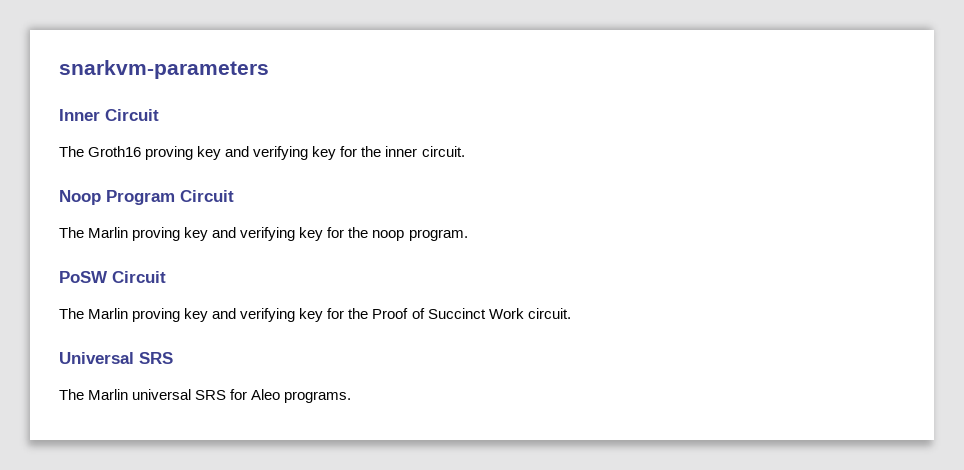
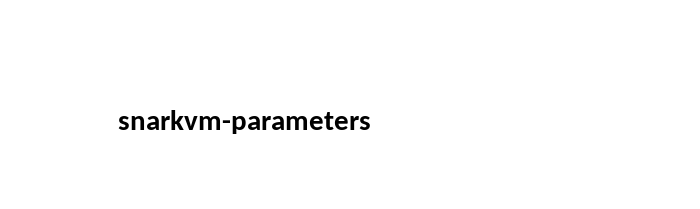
- Inner Circuit
- The Groth16 proving key and verifying key for the inner circuit.
- Noop Program Circuit
- The Marlin proving key and verifying key for the noop program.
- PoSW Circuit
- The Marlin proving key and verifying key for the Proof of Succinct Work circuit.
- Universal SRS
- The Marlin universal SRS for Aleo programs.

